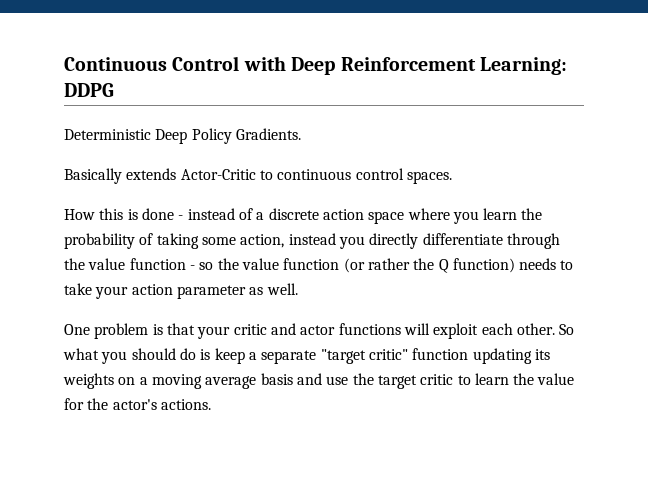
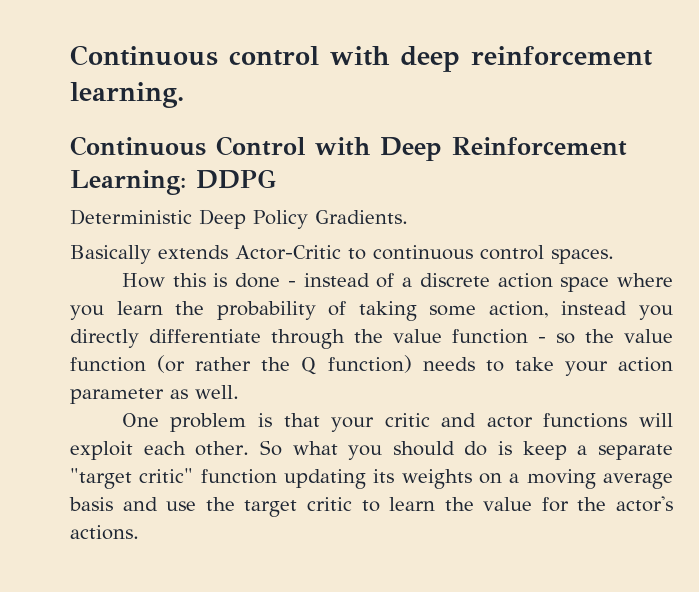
+ Continuous control with deep reinforcement learning.

